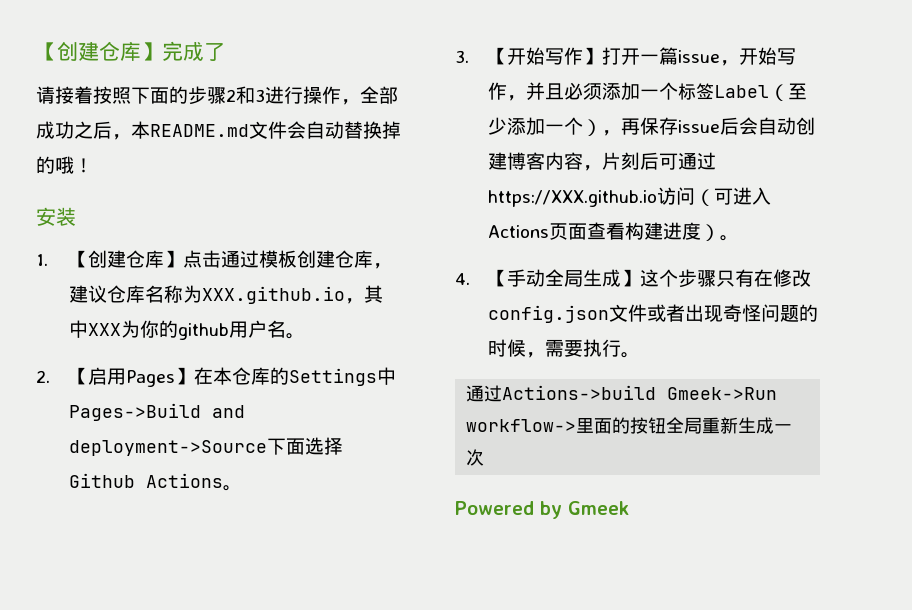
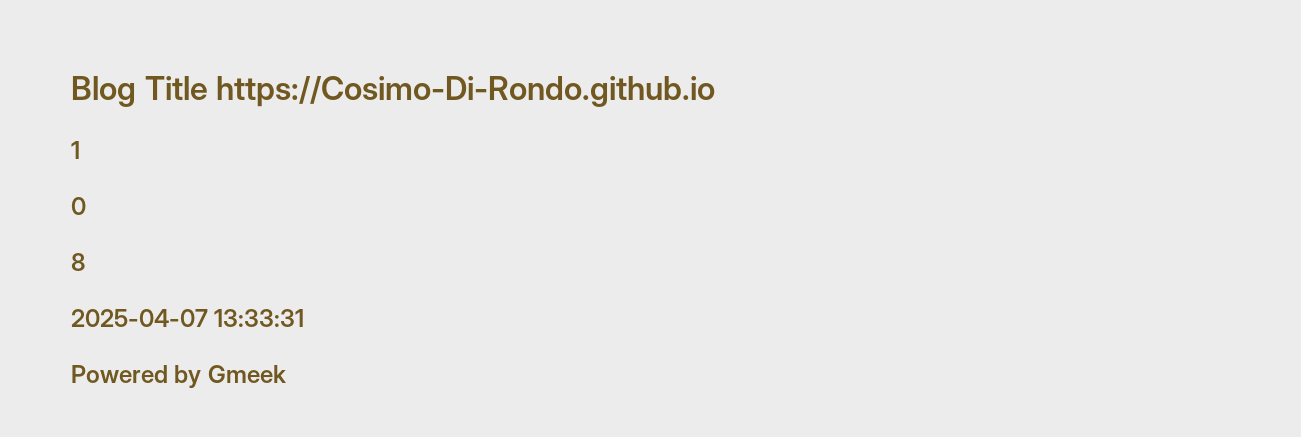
- 【创建仓库】完成了
- 请接着按照下面的步骤2和3进行操作，全部成功之后，本README.md文件会自动替换掉的哦！
- 安装
- 1.【创建仓库】点击通过模板创建仓库，建议仓库名称为XXX.github.io，其中XXX为你的github用户名。
- 2.【启用Pages】在本仓库的Settings中Pages->Build and deployment->Source下面选择Github Actions。
- 3.【开始写作】打开一篇issue，开始写作，并且必须添加一个标签Label（至少添加一个），再保存issue后会自动创建博客内容，片刻后可通过https://XXX.github.io访问（可进入Actions页面查看构建进度）。
- 4.【手动全局生成】这个步骤只有在修改config.json文件或者出现奇怪问题的时候，需要执行。
- 通过Actions->build Gmeek->Run workflow->里面的按钮全局重新生成一次
+ Blog Title https://Cosimo-Di-Rondo.github.io
+ 1
+ 0
+ 8
+ 2025-04-07 13:33:31

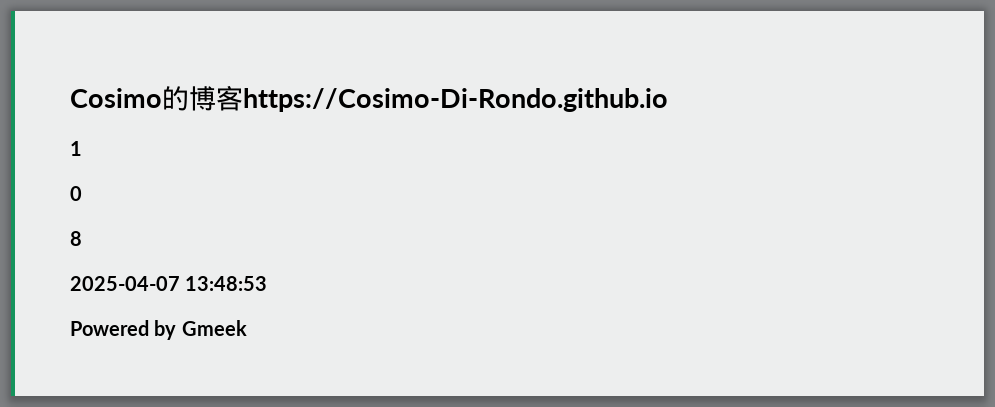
- Blog Title https://Cosimo-Di-Rondo.github.io
+ Cosimo的博客https://Cosimo-Di-Rondo.github.io
- 2025-04-07 13:33:31
+ 2025-04-07 13:48:53

